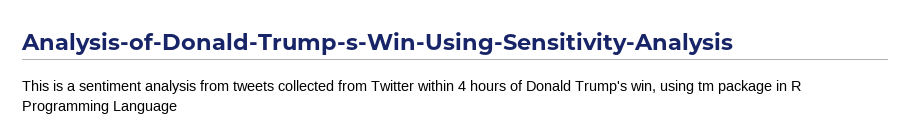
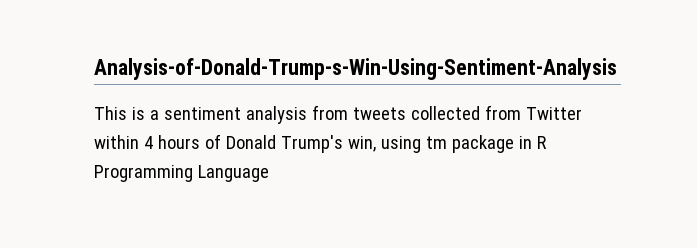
- Analysis-of-Donald-Trump-s-Win-Using-Sensitivity-Analysis
+ Analysis-of-Donald-Trump-s-Win-Using-Sentiment-Analysis

